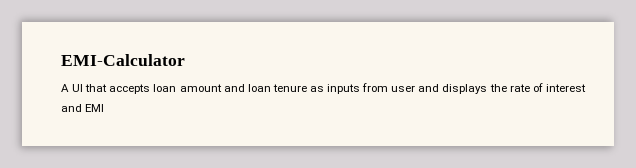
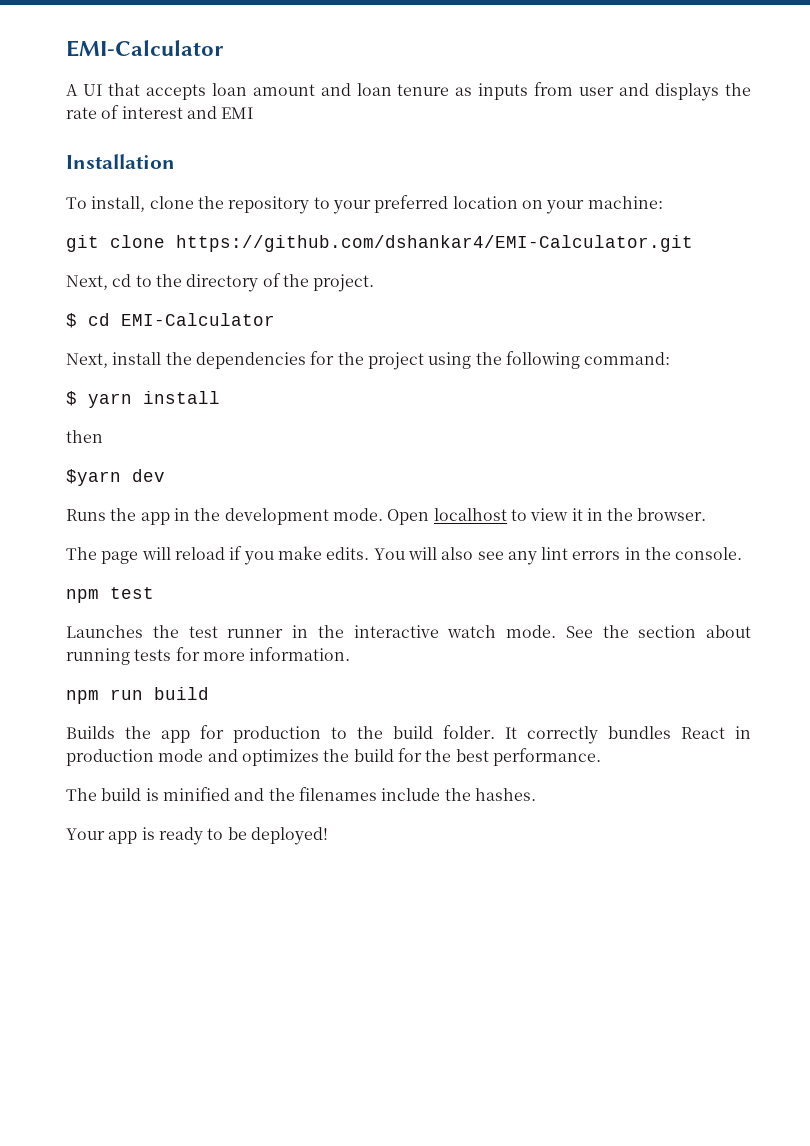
+ Installation
+ To install, clone the repository to your preferred location on your machine:
+ git clone https://github.com/dshankar4/EMI-Calculator.git
+ Next, cd to the directory of the project.
+ $ cd EMI-Calculator
+ Next, install the dependencies for the project using the following command:
+ $ yarn install
+ then
+ $yarn dev
+ Runs the app in the development mode. Open localhost to view it in the browser.
+ The page will reload if you make edits. You will also see any lint errors in the console.
+ npm test
+ Launches the test runner in the interactive watch mode. See the section about running tests for more information.
+ npm run build
+ Builds the app for production to the build folder. It correctly bundles React in production mode and optimizes the build for the best performance.
+ The build is minified and the filenames include the hashes.
+ Your app is ready to be deployed!

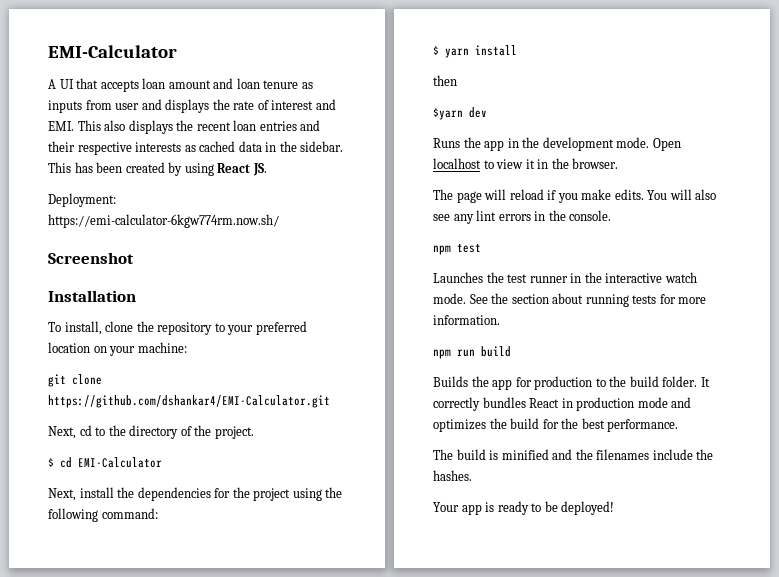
- A UI that accepts loan amount and loan tenure as inputs from user and displays the rate of interest and EMI
+ A UI that accepts loan amount and loan tenure as inputs from user and displays the rate of interest and EMI. This also displays the recent loan entries and their respective interests as cached data in the sidebar. This has been created by using React JS.
+ Deployment: https://emi-calculator-6kgw774rm.now.sh/
+ Screenshot

